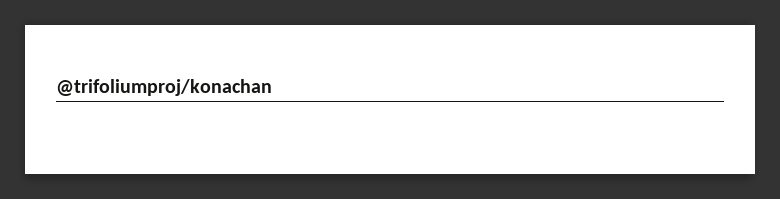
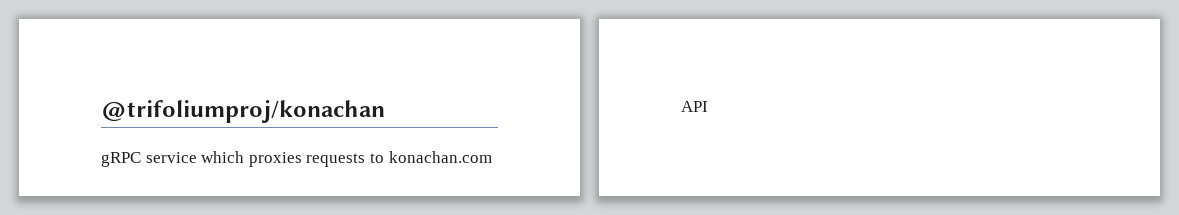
+ gRPC service which proxies requests to konachan.com API

